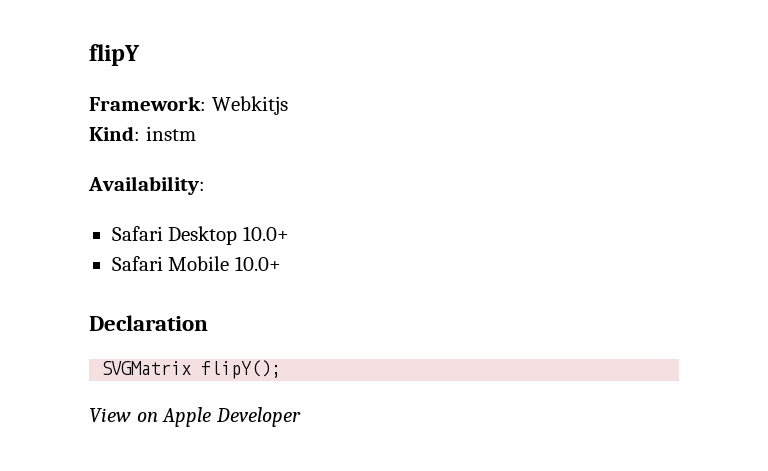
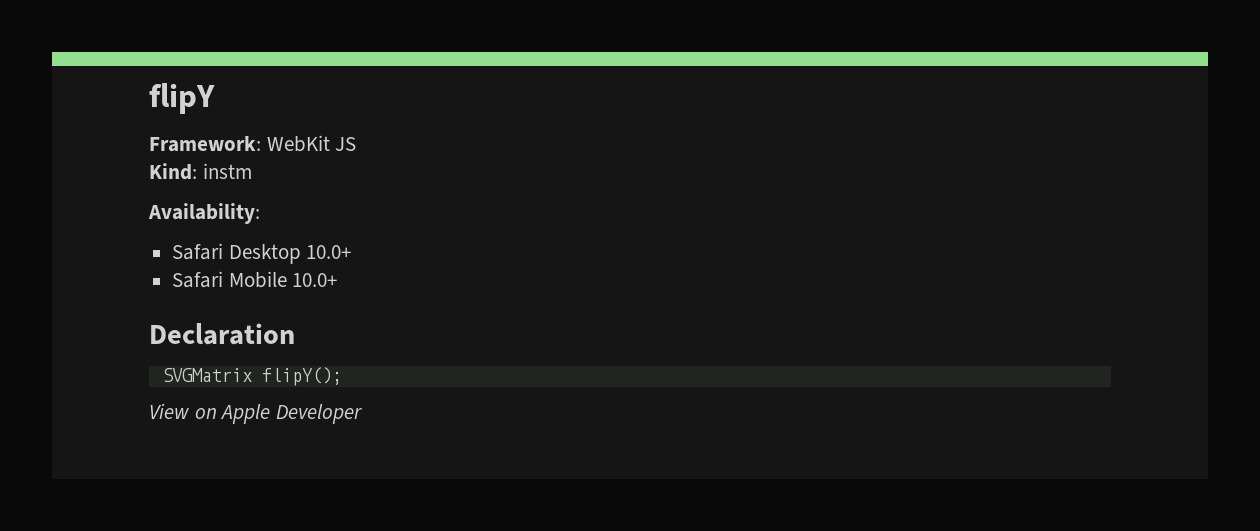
- Framework: Webkitjs
+ Framework: WebKit JS

